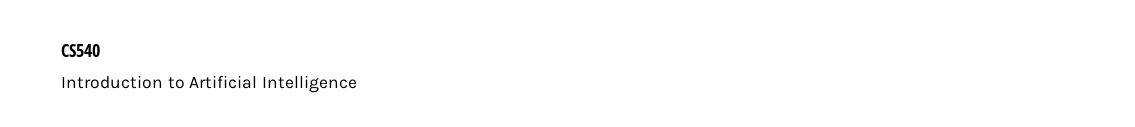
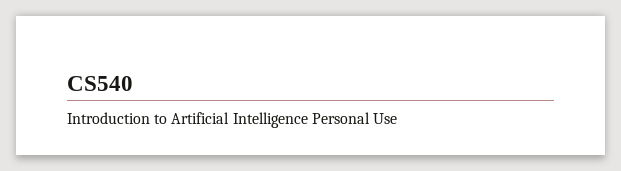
- Introduction to Artificial Intelligence
+ Introduction to Artificial Intelligence Personal Use

